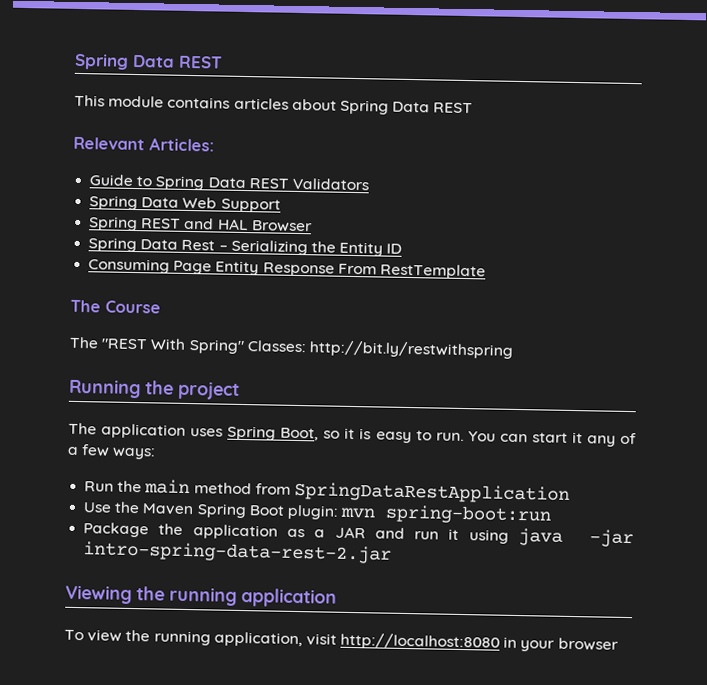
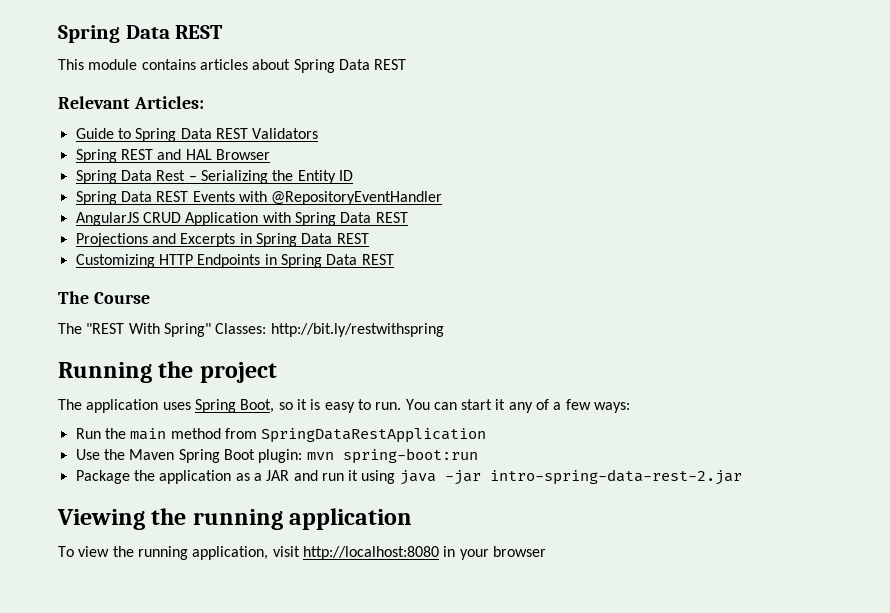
- Spring Data Web Support
- Consuming Page Entity Response From RestTemplate
+ Spring Data REST Events with @RepositoryEventHandler
+ AngularJS CRUD Application with Spring Data REST
+ Projections and Excerpts in Spring Data REST
+ Customizing HTTP Endpoints in Spring Data REST

